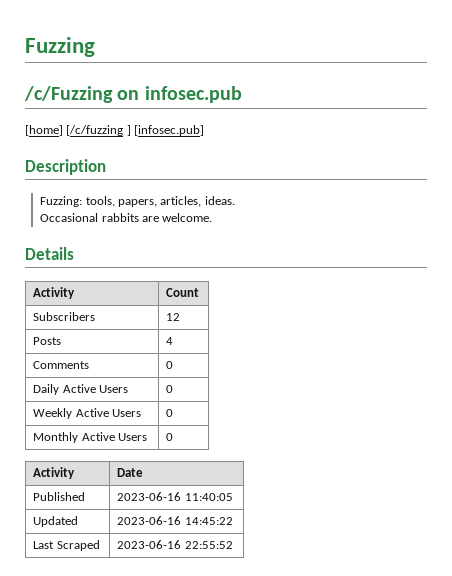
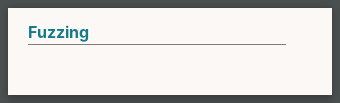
- /c/Fuzzing on infosec.pub
- [home] [/c/fuzzing ] [infosec.pub]
- Description
- Fuzzing: tools, papers, articles, ideas.
- Occasional rabbits are welcome.
- Details
- Activity | Count
- Subscribers | 12
- Posts | 4
- Comments | 0
- Daily Active Users | 0
- Weekly Active Users | 0
- Monthly Active Users | 0
- Activity | Date
- Published | 2023-06-16 11:40:05
- Updated | 2023-06-16 14:45:22
- Last Scraped | 2023-06-16 22:55:52

